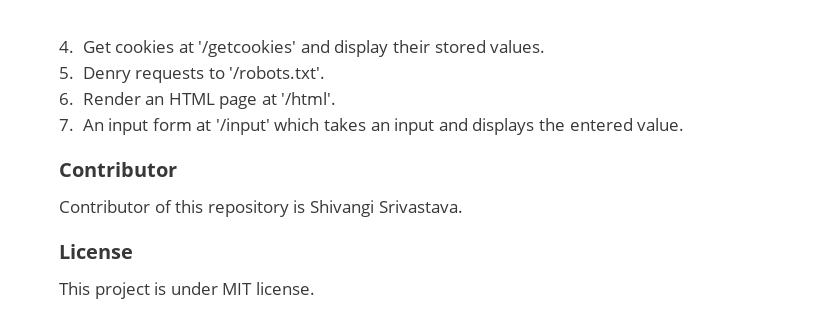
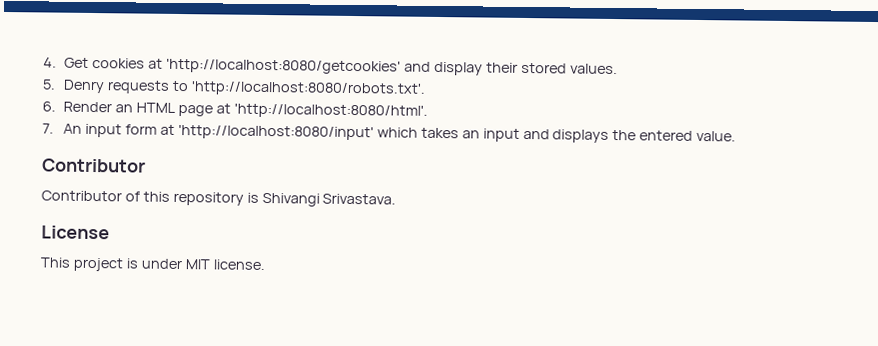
- 4. Get cookies at '/getcookies' and display their stored values.
+ 4. Get cookies at 'http://localhost:8080/getcookies' and display their stored values.
- 5. Denry requests to '/robots.txt'.
+ 5. Denry requests to 'http://localhost:8080/robots.txt'.
- 6. Render an HTML page at '/html'.
+ 6. Render an HTML page at 'http://localhost:8080/html'.
- 7. An input form at '/input' which takes an input and displays the entered value.
+ 7. An input form at 'http://localhost:8080/input' which takes an input and displays the entered value.

